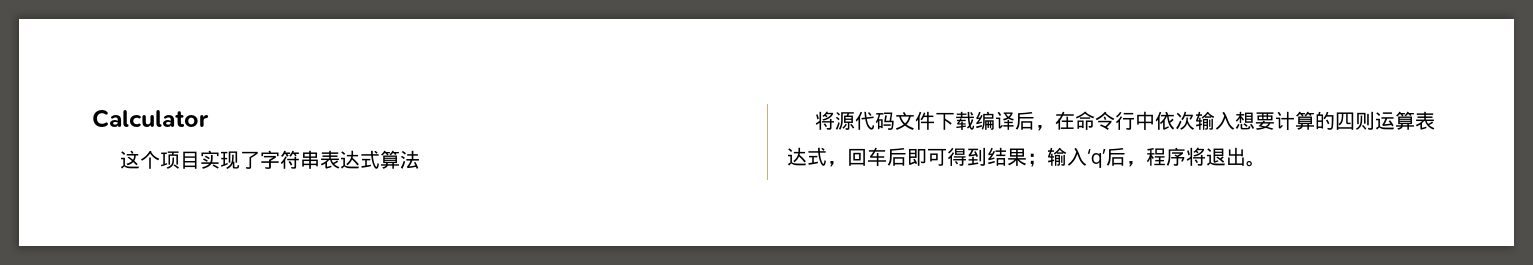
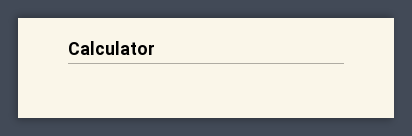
- 这个项目实现了字符串表达式算法
- 将源代码文件下载编译后，在命令行中依次输入想要计算的四则运算表达式，回车后即可得到结果；输入‘q’后，程序将退出。

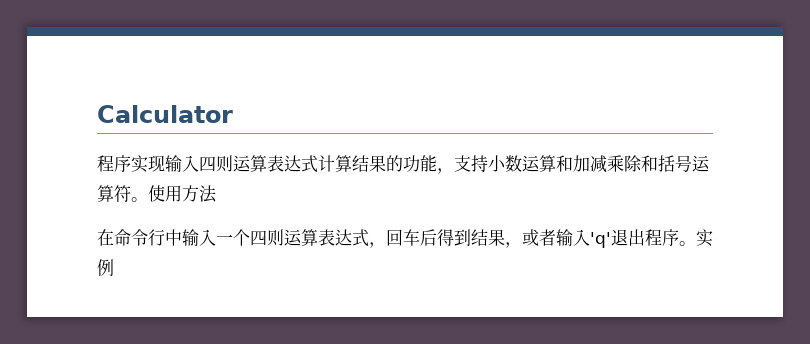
+ 程序实现输入四则运算表达式计算结果的功能，支持小数运算和加减乘除和括号运算符。使用方法
+ 在命令行中输入一个四则运算表达式，回车后得到结果，或者输入'q'退出程序。实例

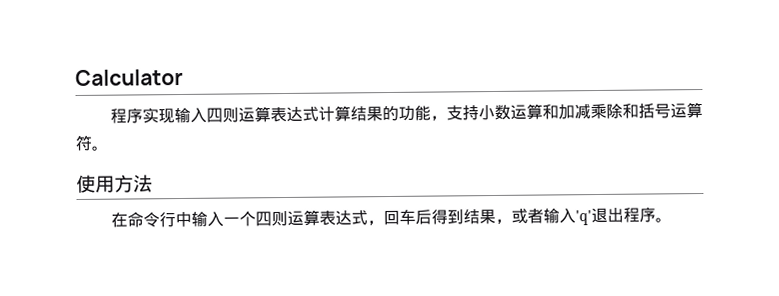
- 程序实现输入四则运算表达式计算结果的功能，支持小数运算和加减乘除和括号运算符。使用方法
+ 程序实现输入四则运算表达式计算结果的功能，支持小数运算和加减乘除和括号运算符。
+ 使用方法
- 实例

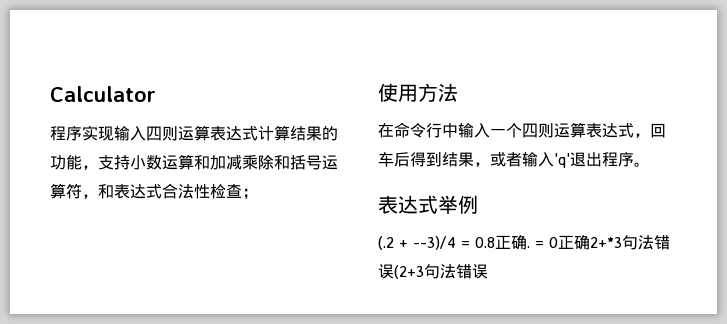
- 程序实现输入四则运算表达式计算结果的功能，支持小数运算和加减乘除和括号运算符。
+ 程序实现输入四则运算表达式计算结果的功能，支持小数运算和加减乘除和括号运算符，和表达式合法性检查；
+ 表达式举例
+ (.2 + --3)/4 = 0.8正确. = 0正确2+*3句法错误(2+3句法错误

